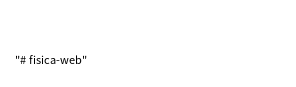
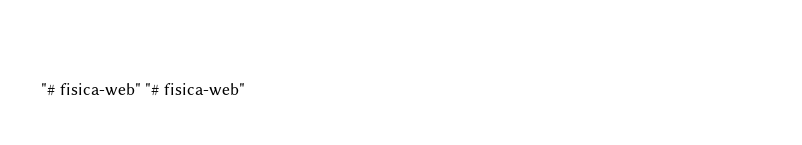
- "# fisica-web"
+ "# fisica-web" "# fisica-web"

